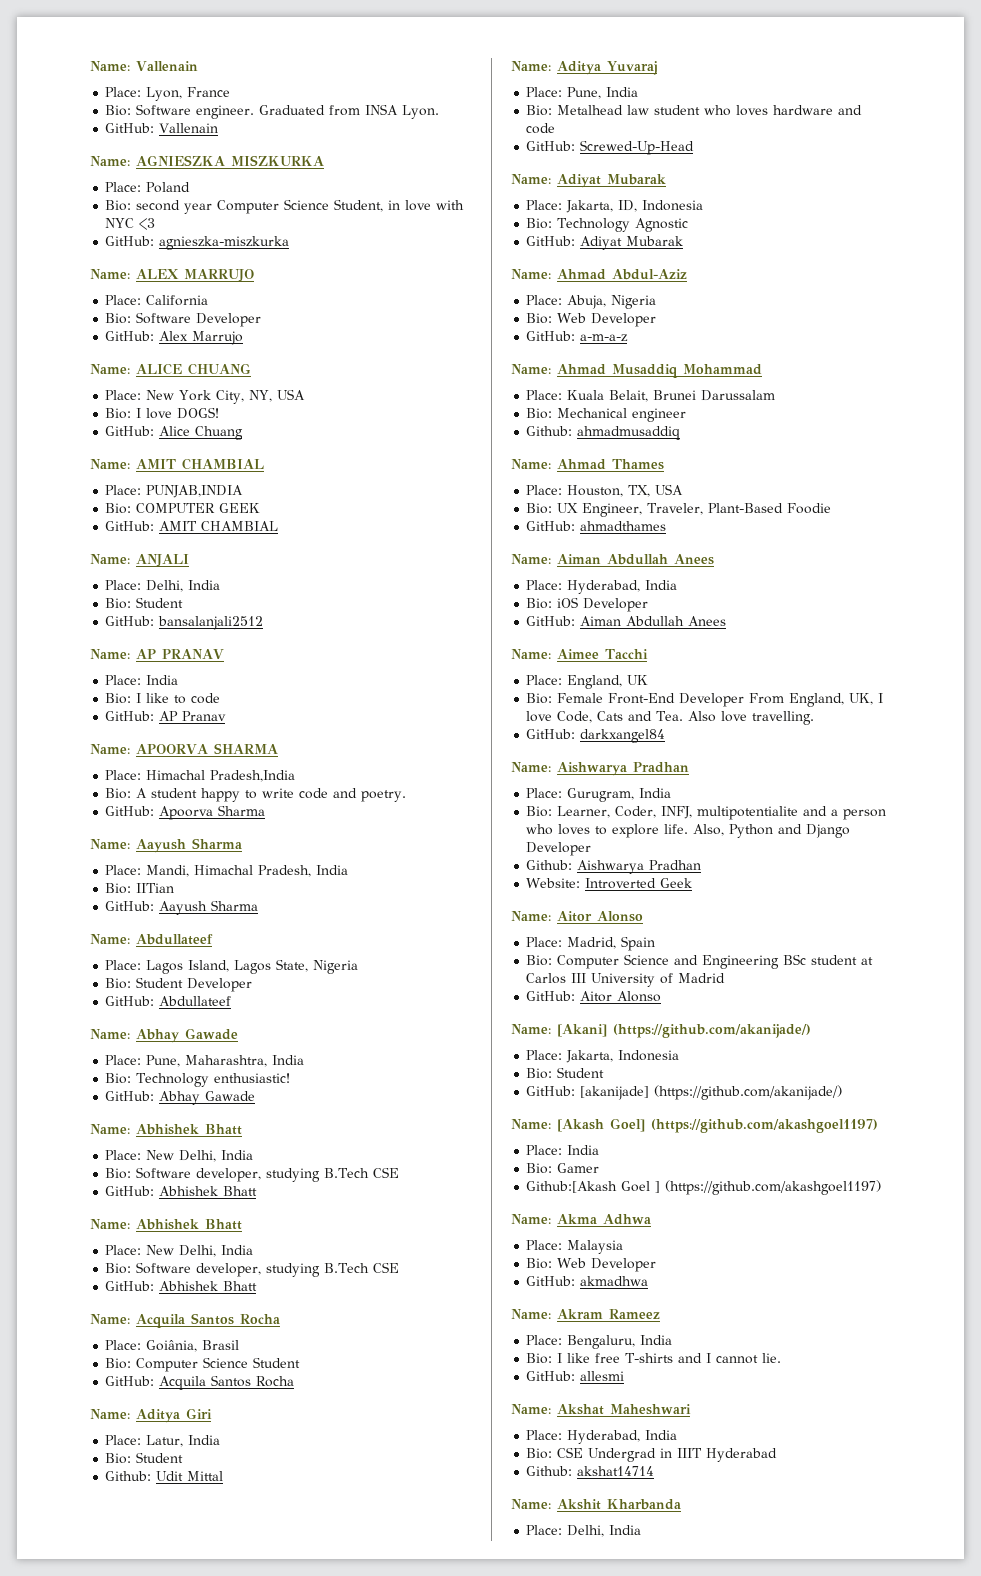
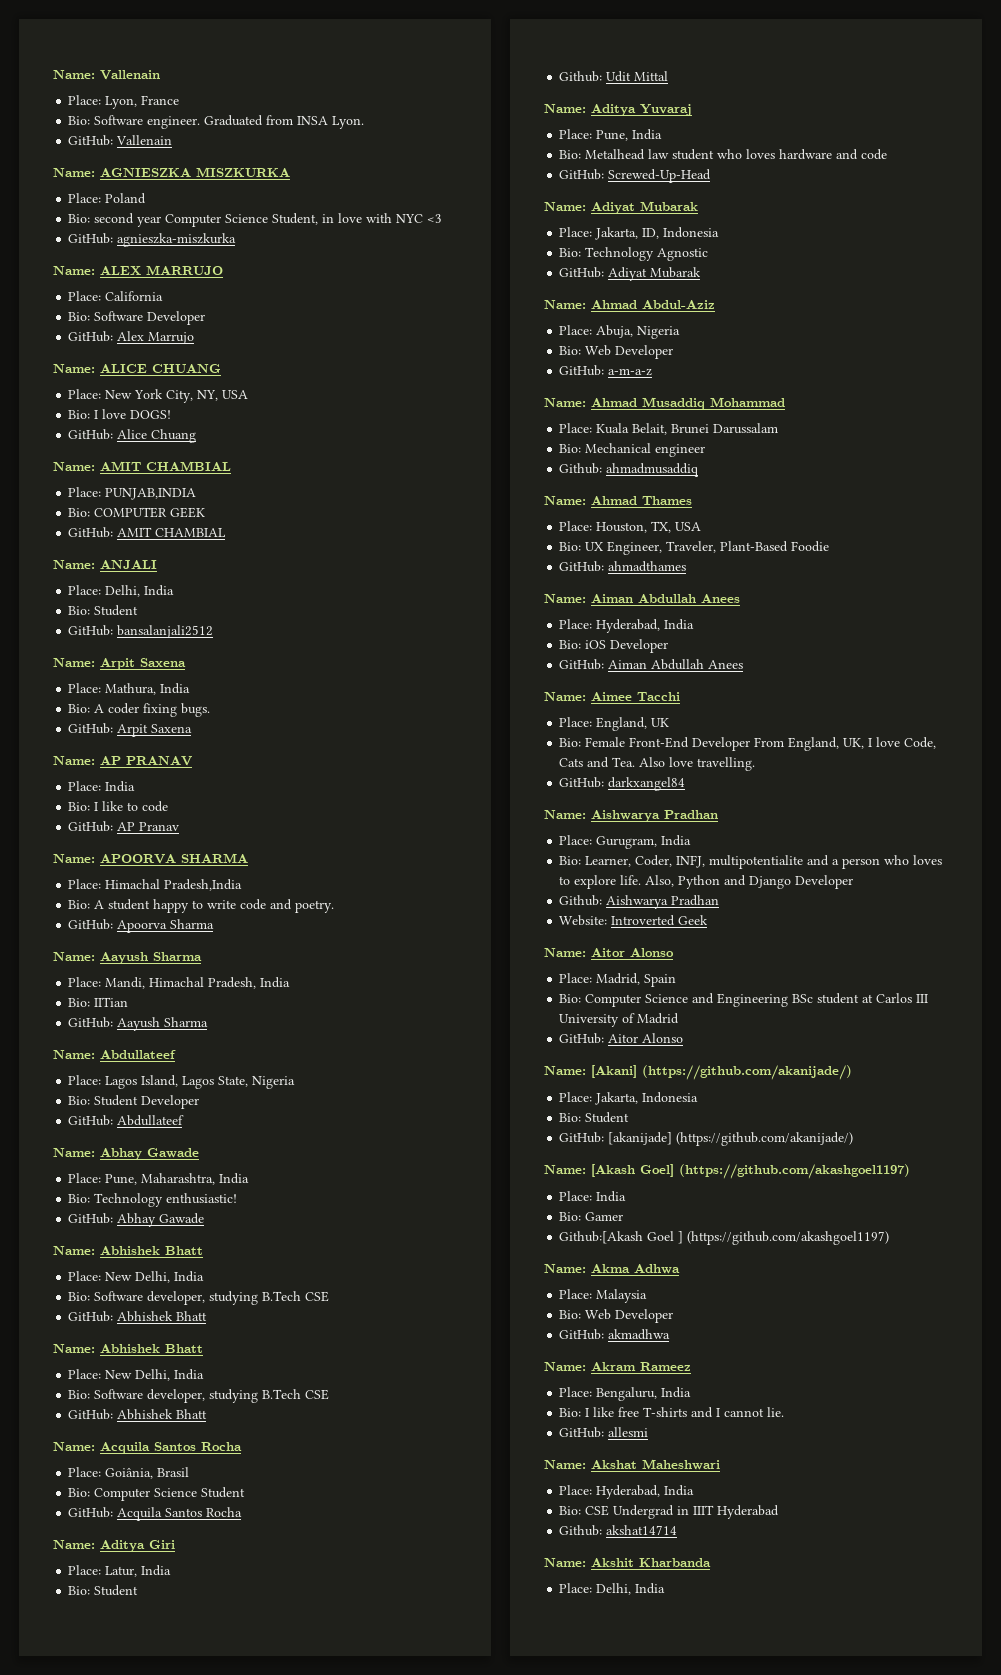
+ Name: Arpit Saxena
+ Place: Mathura, India
+ Bio: A coder fixing bugs.
+ GitHub: Arpit Saxena

